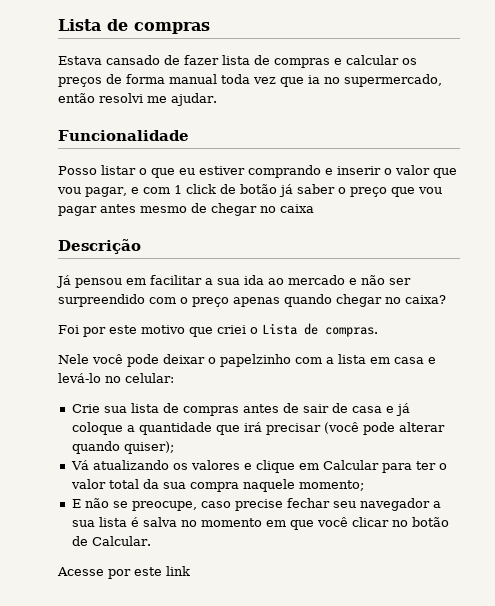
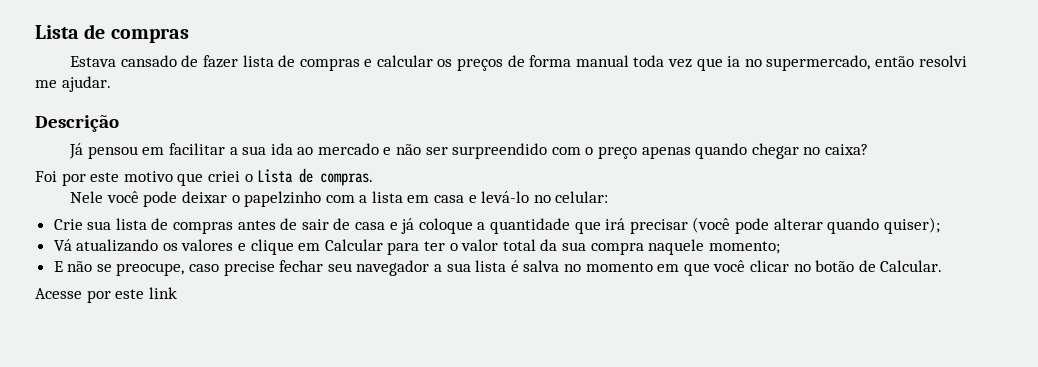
- Funcionalidade
- Posso listar o que eu estiver comprando e inserir o valor que vou pagar, e com 1 click de botão já saber o preço que vou pagar antes mesmo de chegar no caixa

